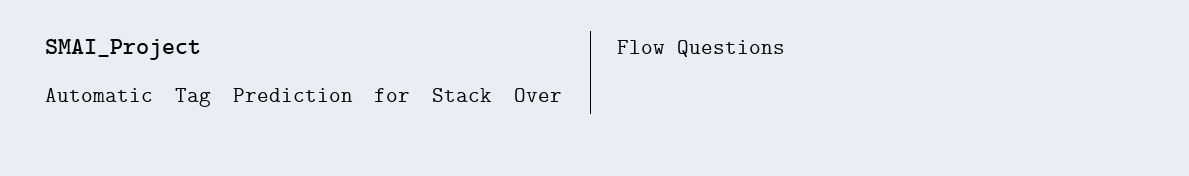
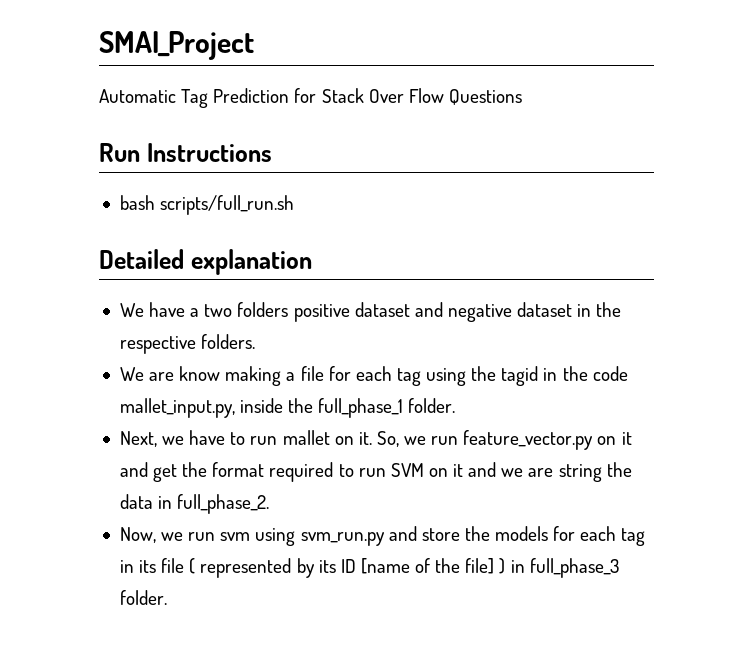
+ Run Instructions
+ bash scripts/full_run.sh
+ Detailed explanation
+ We have a two folders positive dataset and negative dataset in the respective folders.
+ We are know making a file for each tag using the tagid in the code mallet_input.py, inside the full_phase_1 folder.
+ Next, we have to run mallet on it. So, we run feature_vector.py on it and get the format required to run SVM on it and we are string the data in full_phase_2.
+ Now, we run svm using svm_run.py and store the models for each tag in its file ( represented by its ID [name of the file] ) in full_phase_3 folder.

